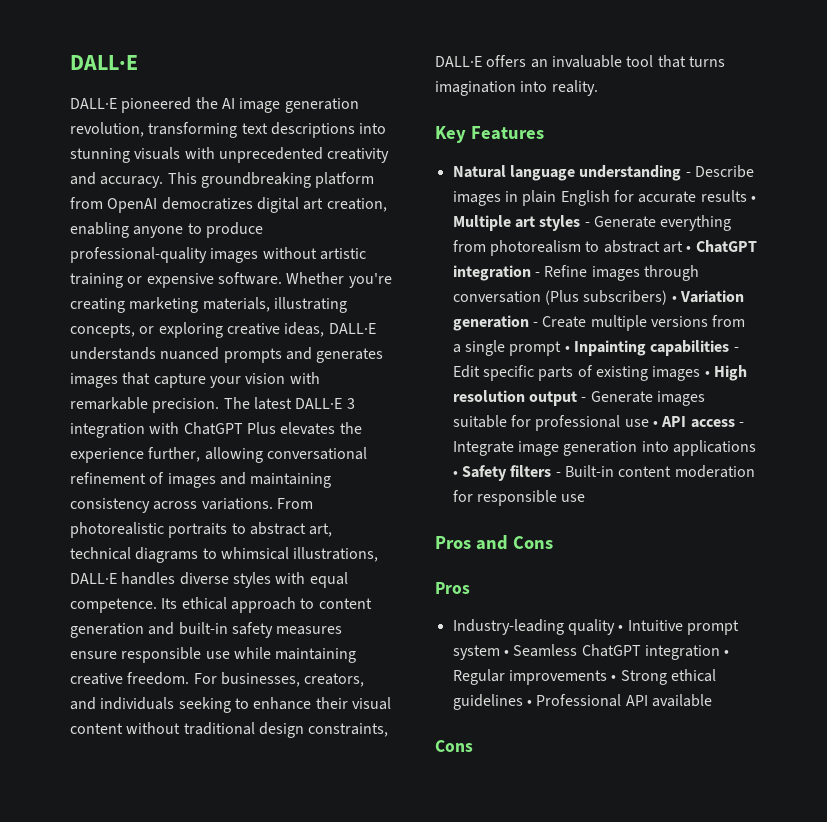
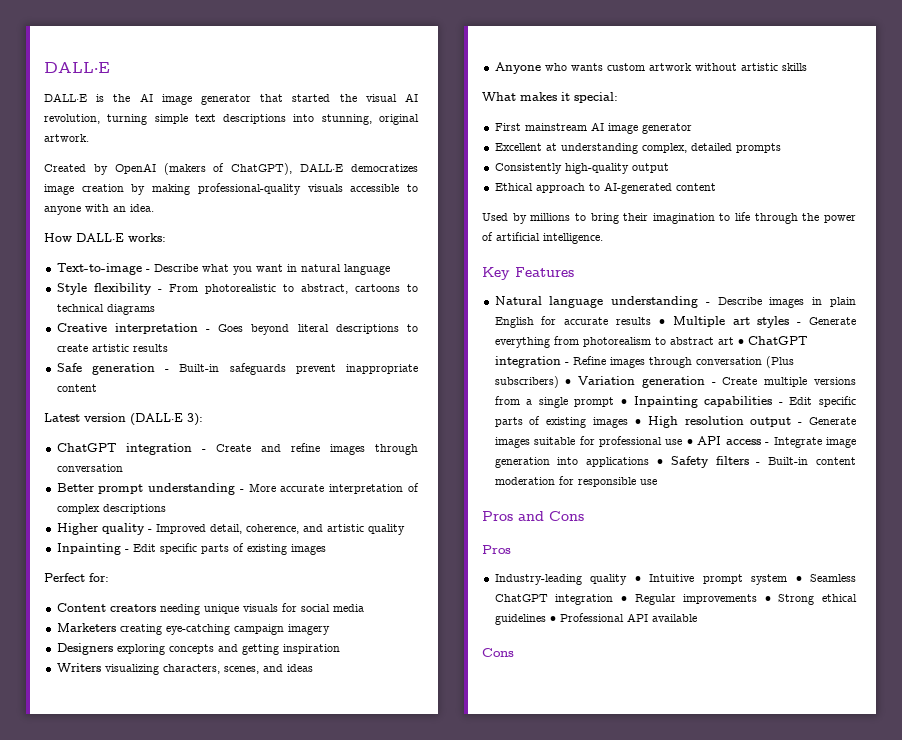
- DALL·E pioneered the AI image generation revolution, transforming text descriptions into stunning visuals with unprecedented creativity and accuracy. This groundbreaking platform from OpenAI democratizes digital art creation, enabling anyone to produce professional-quality images without artistic training or expensive software. Whether you're creating marketing materials, illustrating concepts, or exploring creative ideas, DALL·E understands nuanced prompts and generates images that capture your vision with remarkable precision. The latest DALL·E 3 integration with ChatGPT Plus elevates the experience further, allowing conversational refinement of images and maintaining consistency across variations. From photorealistic portraits to abstract art, technical diagrams to whimsical illustrations, DALL·E handles diverse styles with equal competence. Its ethical approach to content generation and built-in safety measures ensure responsible use while maintaining creative freedom. For businesses, creators, and individuals seeking to enhance their visual content without traditional design constraints, DALL·E offers an invaluable tool that turns imagination into reality.
+ DALL·E is the AI image generator that started the visual AI revolution, turning simple text descriptions into stunning, original artwork.
+ Created by OpenAI (makers of ChatGPT), DALL·E democratizes image creation by making professional-quality visuals accessible to anyone with an idea.
+ How DALL·E works:
+ Text-to-image - Describe what you want in natural language
+ Style flexibility - From photorealistic to abstract, cartoons to technical diagrams
+ Creative interpretation - Goes beyond literal descriptions to create artistic results
+ Safe generation - Built-in safeguards prevent inappropriate content
+ Latest version (DALL·E 3):
+ ChatGPT integration - Create and refine images through conversation
+ Better prompt understanding - More accurate interpretation of complex descriptions
+ Higher quality - Improved detail, coherence, and artistic quality
+ Inpainting - Edit specific parts of existing images
+ Perfect for:
+ Content creators needing unique visuals for social media
+ Marketers creating eye-catching campaign imagery
+ Designers exploring concepts and getting inspiration
+ Writers visualizing characters, scenes, and ideas
+ Anyone who wants custom artwork without artistic skills
+ What makes it special:
+ First mainstream AI image generator
+ Excellent at understanding complex, detailed prompts
+ Consistently high-quality output
+ Ethical approach to AI-generated content
+ Used by millions to bring their imagination to life through the power of artificial intelligence.

